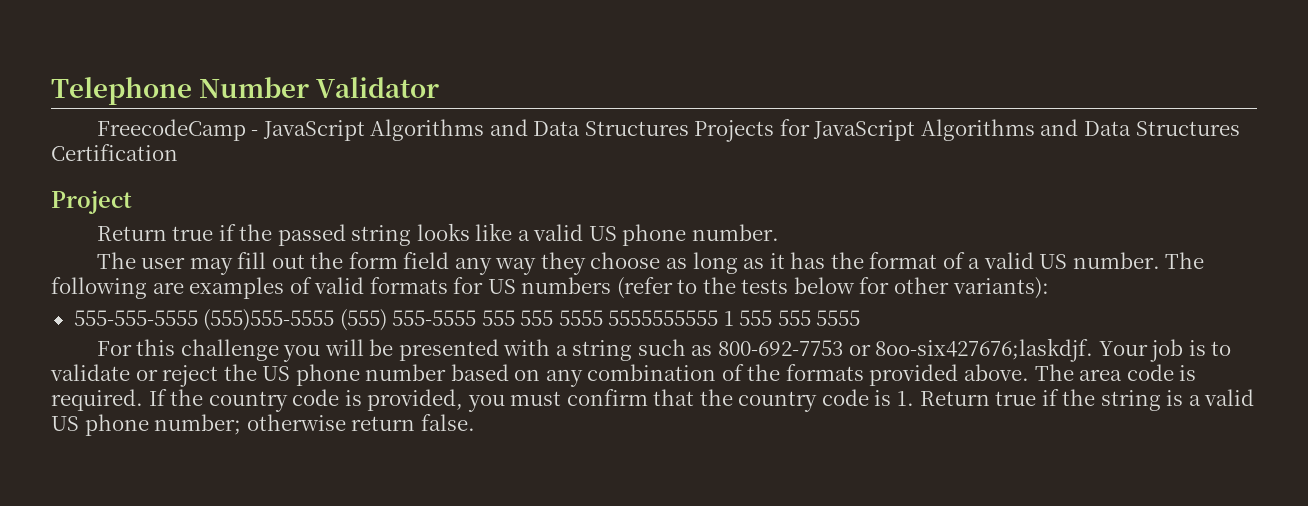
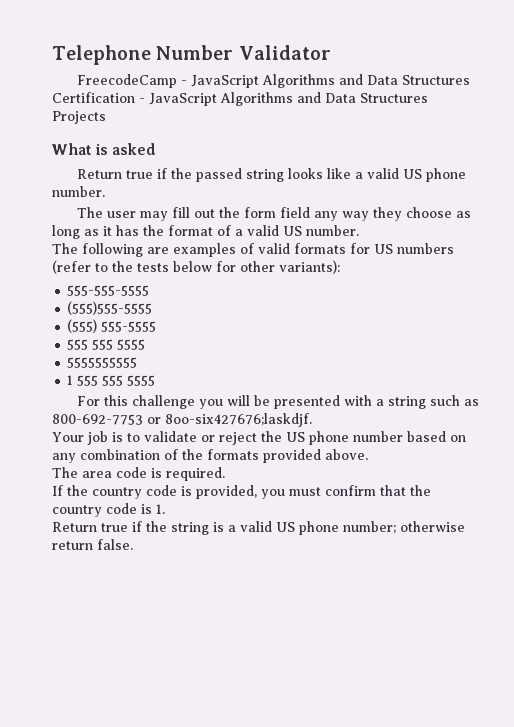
- FreecodeCamp - JavaScript Algorithms and Data Structures Projects for JavaScript Algorithms and Data Structures Certification
- Project
+ FreecodeCamp - JavaScript Algorithms and Data Structures Certification - JavaScript Algorithms and Data Structures Projects
+ What is asked
- The user may fill out the form field any way they choose as long as it has the format of a valid US number. The following are examples of valid formats for US numbers (refer to the tests below for other variants):
+ The user may fill out the form field any way they choose as long as it has the format of a valid US number.
+ The following are examples of valid formats for US numbers (refer to the tests below for other variants):
- 555-555-5555 (555)555-5555 (555) 555-5555 555 555 5555 5555555555 1 555 555 5555
+ 555-555-5555
+ (555)555-5555
+ (555) 555-5555
+ 555 555 5555
+ 5555555555
+ 1 555 555 5555
- For this challenge you will be presented with a string such as 800-692-7753 or 8oo-six427676;laskdjf. Your job is to validate or reject the US phone number based on any combination of the formats provided above. The area code is required. If the country code is provided, you must confirm that the country code is 1. Return true if the string is a valid US phone number;
+ For this challenge you will be presented with a string such as 800-692-7753 or 8oo-six427676;laskdjf.
+ Your job is to validate or reject the US phone number based on any combination of the formats provided above.
+ The area code is required.
+ If the country code is provided, you must confirm that the country code is 1.
+ Return true if the string is a valid US phone number;

